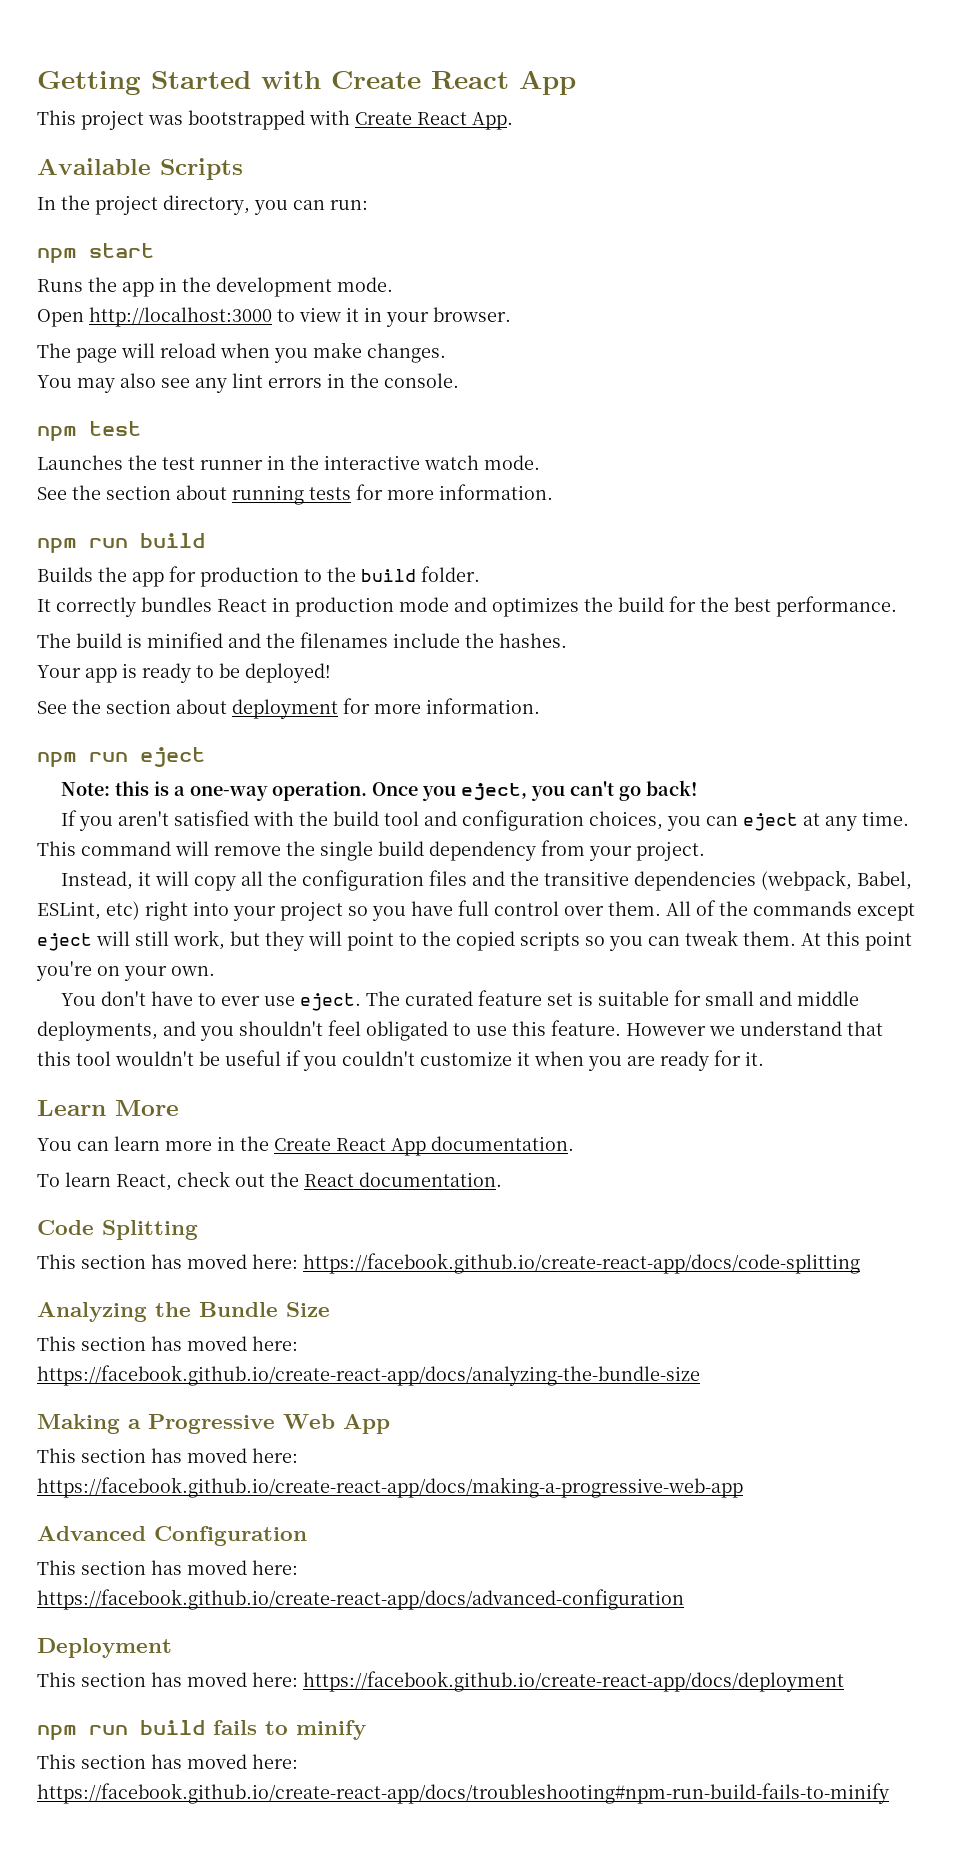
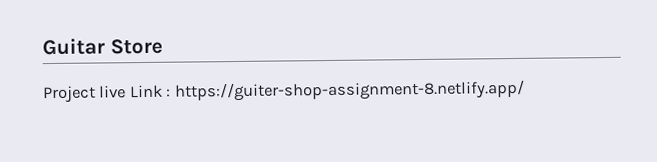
- Getting Started with Create React App
- This project was bootstrapped with Create React App.
- Available Scripts
- In the project directory, you can run:
- npm start
- Runs the app in the development mode.
- Open http://localhost:3000 to view it in your browser.
- The page will reload when you make changes.
- You may also see any lint errors in the console.
- npm test
- Launches the test runner in the interactive watch mode.
- See the section about running tests for more information.
- npm run build
- Builds the app for production to the build folder.
- It correctly bundles React in production mode and optimizes the build for the best performance.
- The build is minified and the filenames include the hashes.
- Your app is ready to be deployed!
- See the section about deployment for more information.
- npm run eject
- Note: this is a one-way operation. Once you eject, you can't go back!
- If you aren't satisfied with the build tool and configuration choices, you can eject at any time. This command will remove the single build dependency from your project.
- Instead, it will copy all the configuration files and the transitive dependencies (webpack, Babel, ESLint, etc) right into your project so you have full control over them. All of the commands except eject will still work, but they will point to the copied scripts so you can tweak them. At this point you're on your own.
- You don't have to ever use eject. The curated feature set is suitable for small and middle deployments, and you shouldn't feel obligated to use this feature. However we understand that this tool wouldn't be useful if you couldn't customize it when you are ready for it.
- Learn More
- You can learn more in the Create React App documentation.
- To learn React, check out the React documentation.
- Code Splitting
- This section has moved here: https://facebook.github.io/create-react-app/docs/code-splitting
- Analyzing the Bundle Size
- This section has moved here: https://facebook.github.io/create-react-app/docs/analyzing-the-bundle-size
- Making a Progressive Web App
- This section has moved here: https://facebook.github.io/create-react-app/docs/making-a-progressive-web-app
- Advanced Configuration
- This section has moved here: https://facebook.github.io/create-react-app/docs/advanced-configuration
- Deployment
- This section has moved here: https://facebook.github.io/create-react-app/docs/deployment
- npm run build fails to minify
- This section has moved here: https://facebook.github.io/create-react-app/docs/troubleshooting#npm-run-build-fails-to-minify
+ Guitar Store
+ Project live Link : https://guiter-shop-assignment-8.netlify.app/

